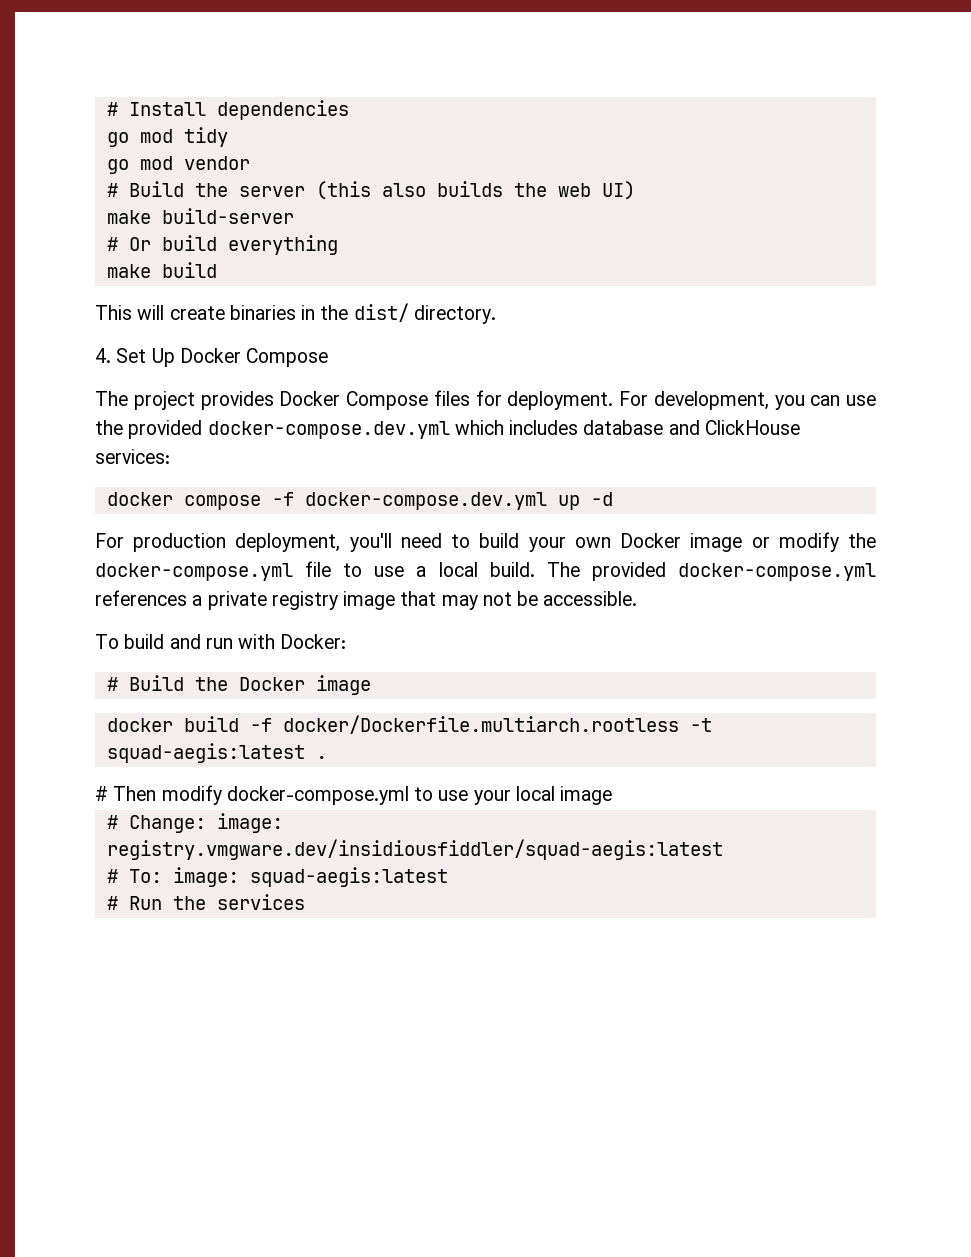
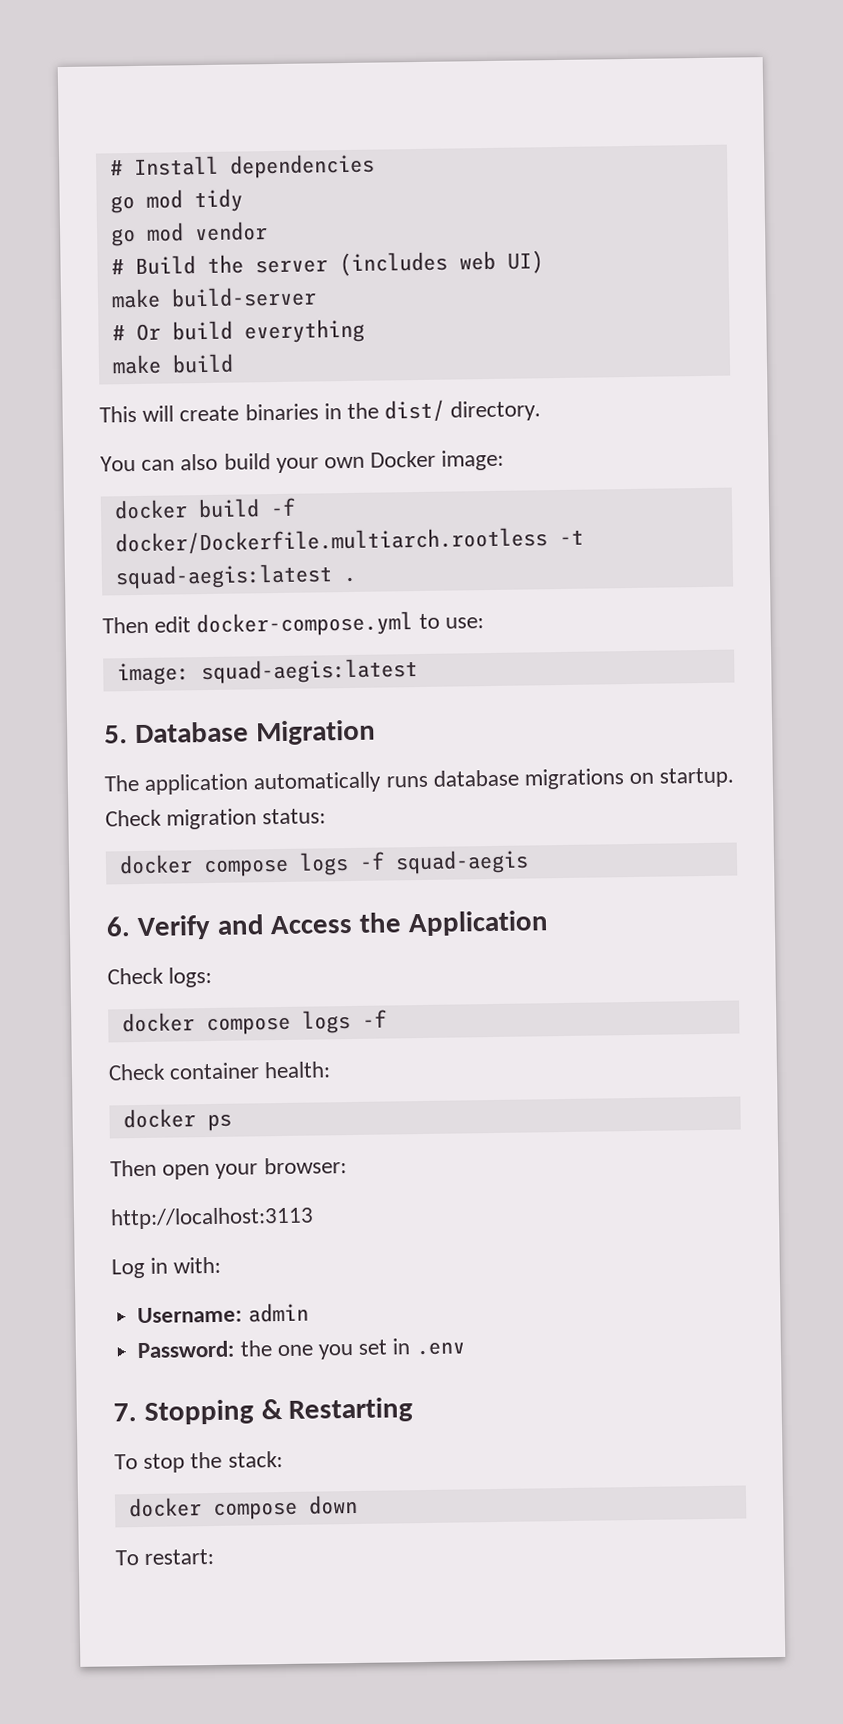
- # Build the server (this also builds the web UI)
+ # Build the server (includes web UI)
- 4. Set Up Docker Compose
- The project provides Docker Compose files for deployment. For development, you can use the provided docker-compose.dev.yml which includes database and ClickHouse services:
- docker compose -f docker-compose.dev.yml up -d
- For production deployment, you'll need to build your own Docker image or modify the docker-compose.yml file to use a local build. The provided docker-compose.yml references a private registry image that may not be accessible.
- To build and run with Docker:
- # Build the Docker image
+ You can also build your own Docker image:
- # Then modify docker-compose.yml to use your local image
- # Change: image: registry.vmgware.dev/insidiousfiddler/squad-aegis:latest
- # To: image: squad-aegis:latest
- # Run the services
+ Then edit docker-compose.yml to use:
+ image: squad-aegis:latest
+ 5. Database Migration
+ The application automatically runs database migrations on startup. Check migration status:
+ docker compose logs -f squad-aegis
+ 6. Verify and Access the Application
+ Check logs:
+ docker compose logs -f
+ Check container health:
+ docker ps
+ Then open your browser:
+ http://localhost:3113
+ Log in with:
+ Username: admin
+ Password: the one you set in .env
+ 7. Stopping & Restarting
+ To stop the stack:
+ docker compose down
+ To restart:

